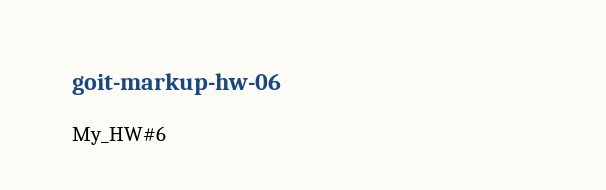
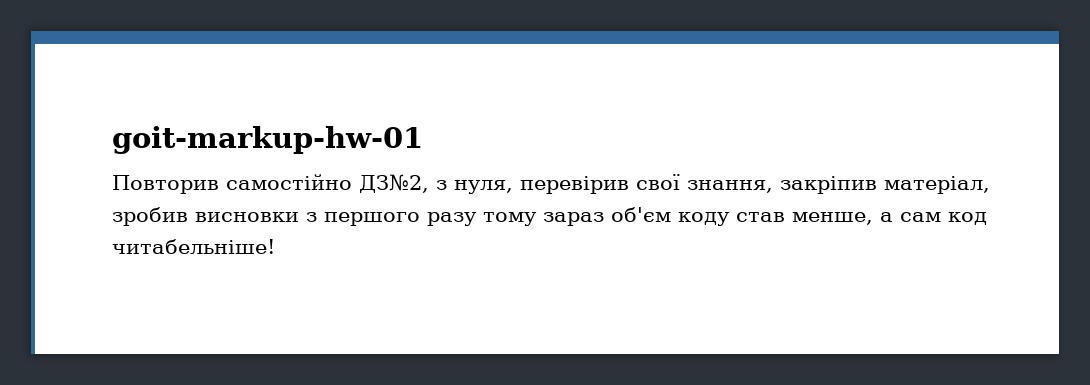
- goit-markup-hw-06
- My_HW#6
+ goit-markup-hw-01
+ Повторив самостійно ДЗ№2, з нуля, перевірив свої знання, закріпив матеріал, зробив висновки з першого разу тому зараз об'єм коду став менше, а сам код читабельніше!

